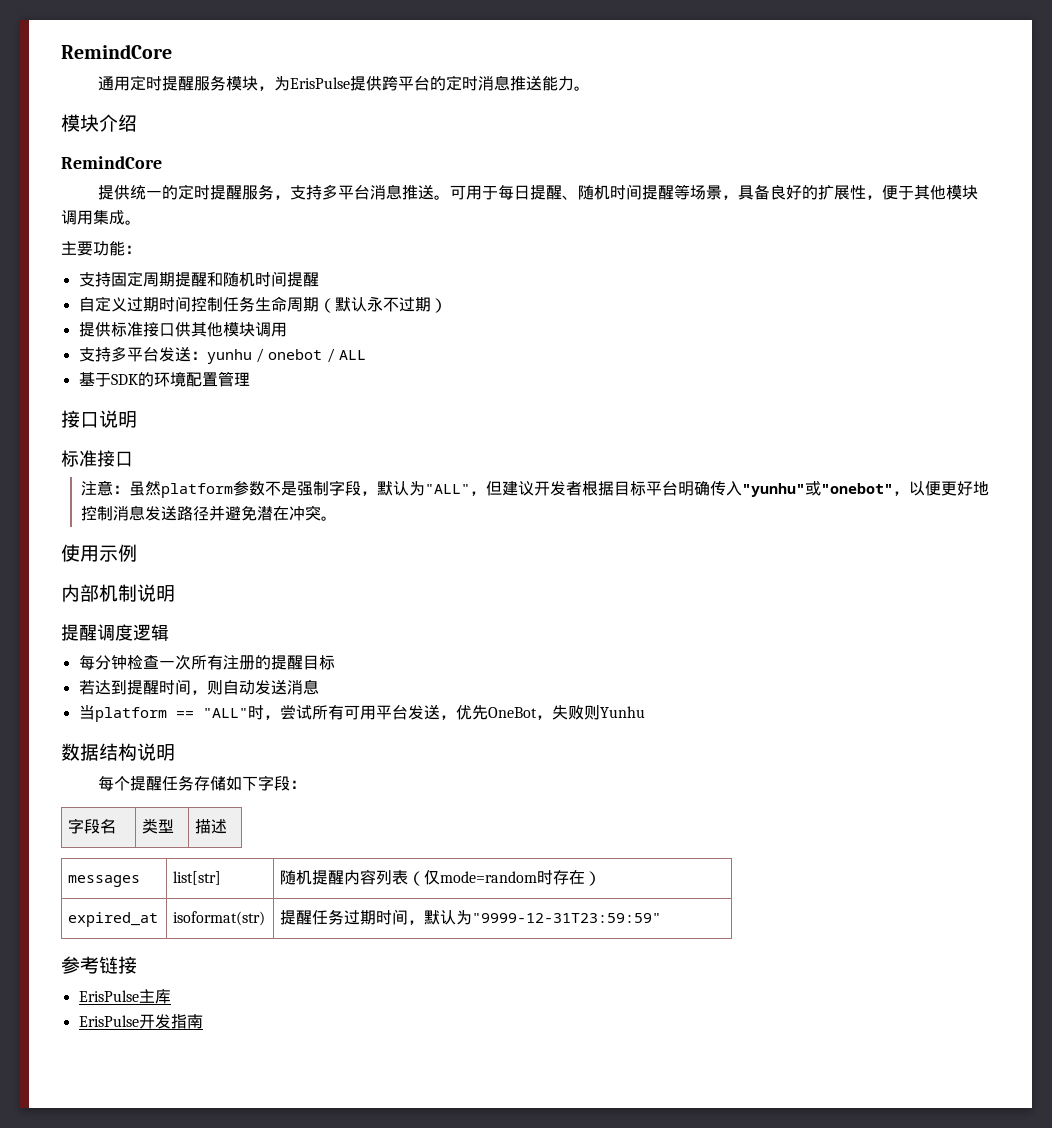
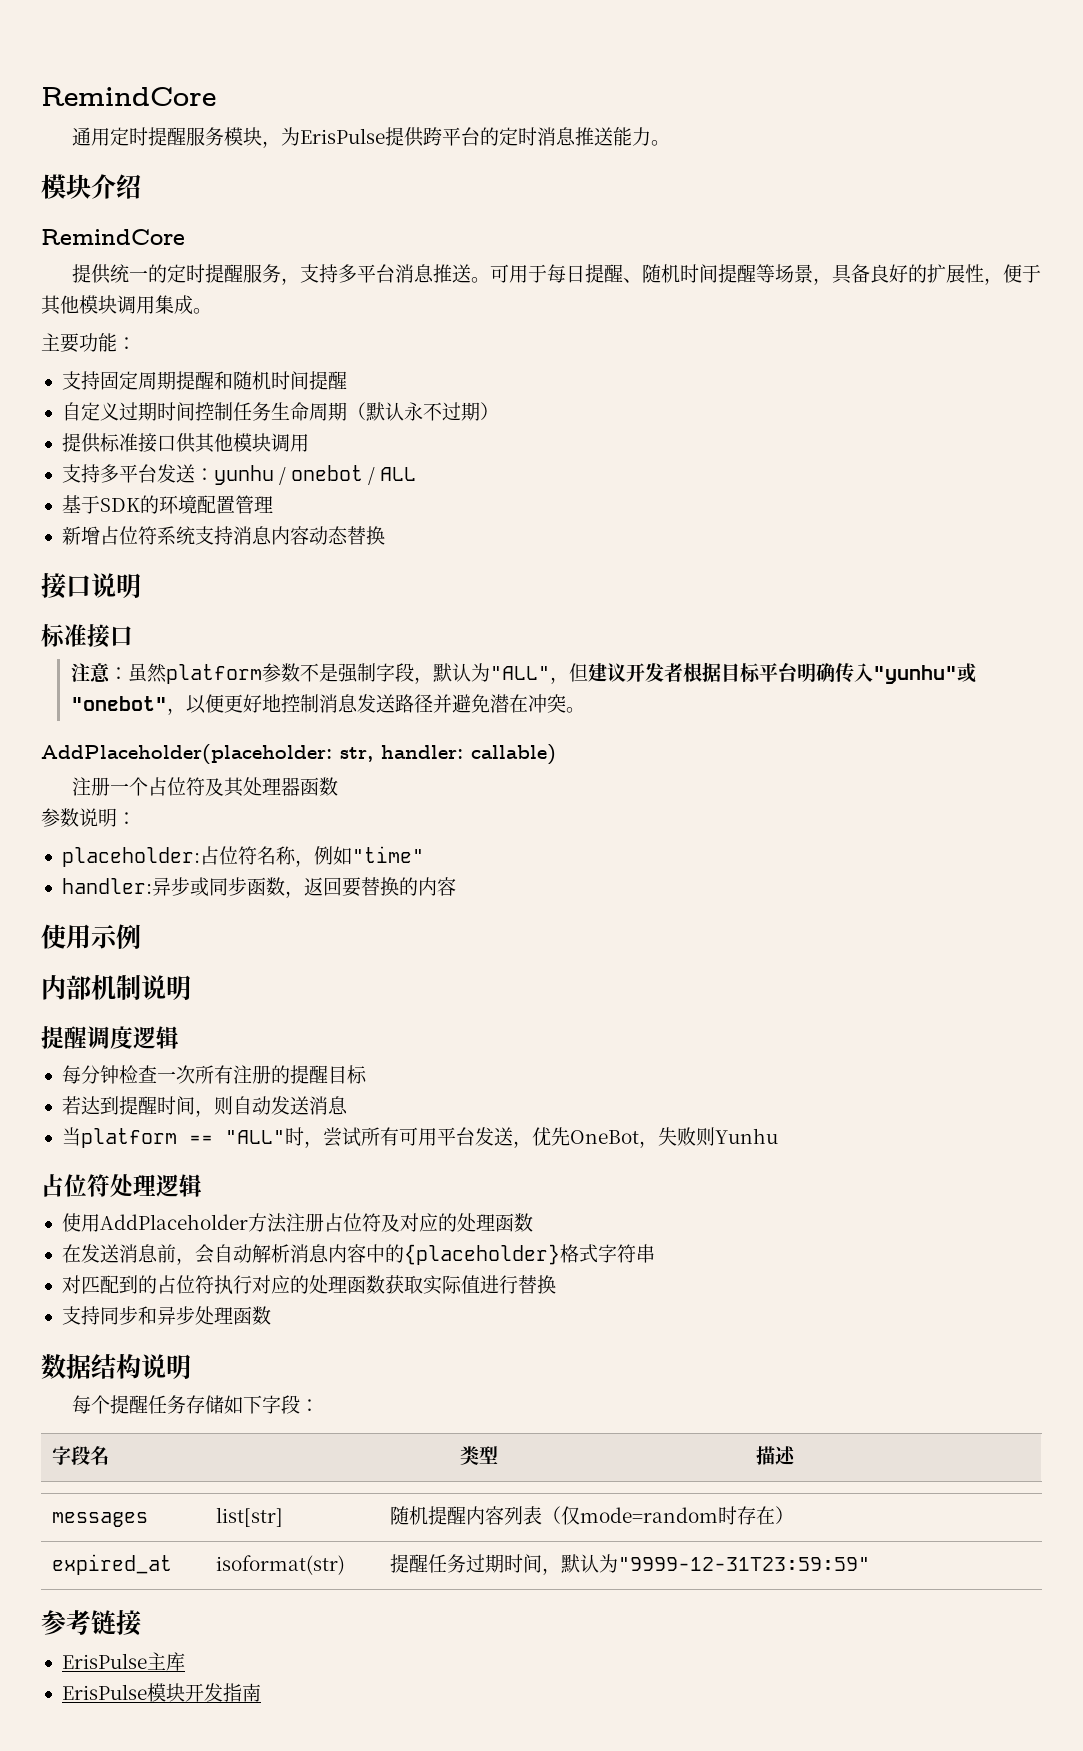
+ 新增占位符系统支持消息内容动态替换
+ AddPlaceholder(placeholder: str, handler: callable)
+ 注册一个占位符及其处理器函数
+ 参数说明：
+ placeholder:占位符名称，例如"time"
+ handler:异步或同步函数，返回要替换的内容
+ 占位符处理逻辑
+ 使用AddPlaceholder方法注册占位符及对应的处理函数
+ 在发送消息前，会自动解析消息内容中的{placeholder}格式字符串
+ 对匹配到的占位符执行对应的处理函数获取实际值进行替换
+ 支持同步和异步处理函数
- ErisPulse开发指南
+ ErisPulse模块开发指南

